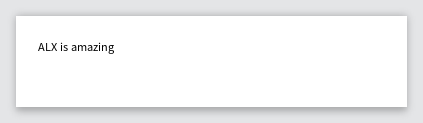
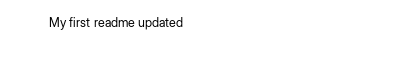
- ALX is amazing
+ My first readme updated

